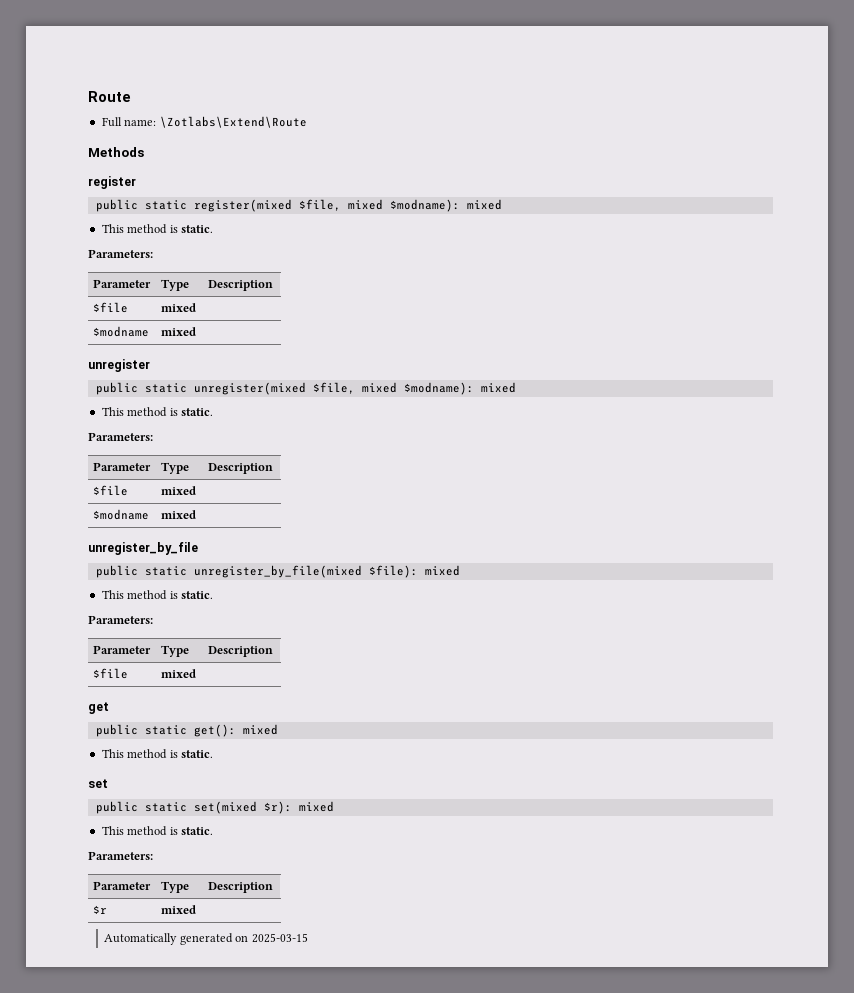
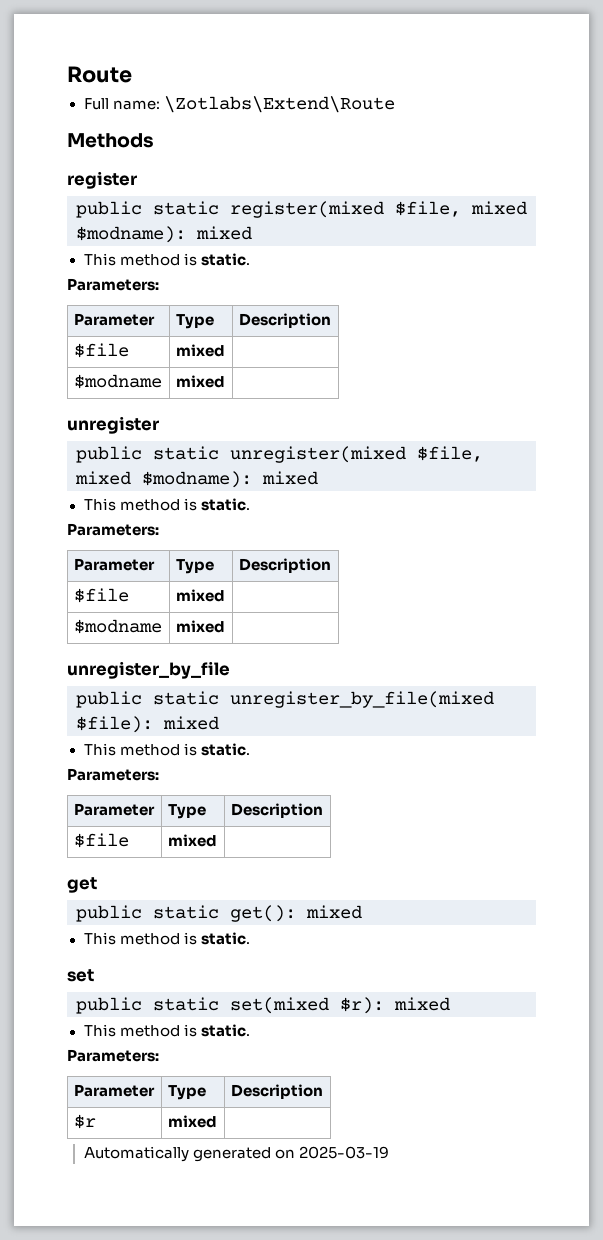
- Automatically generated on 2025-03-15
+ Automatically generated on 2025-03-19

